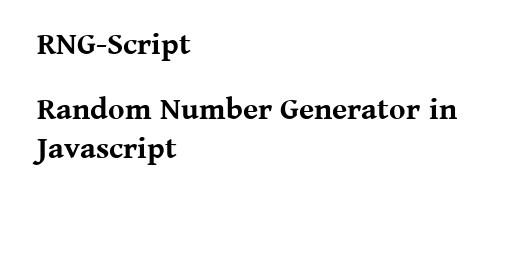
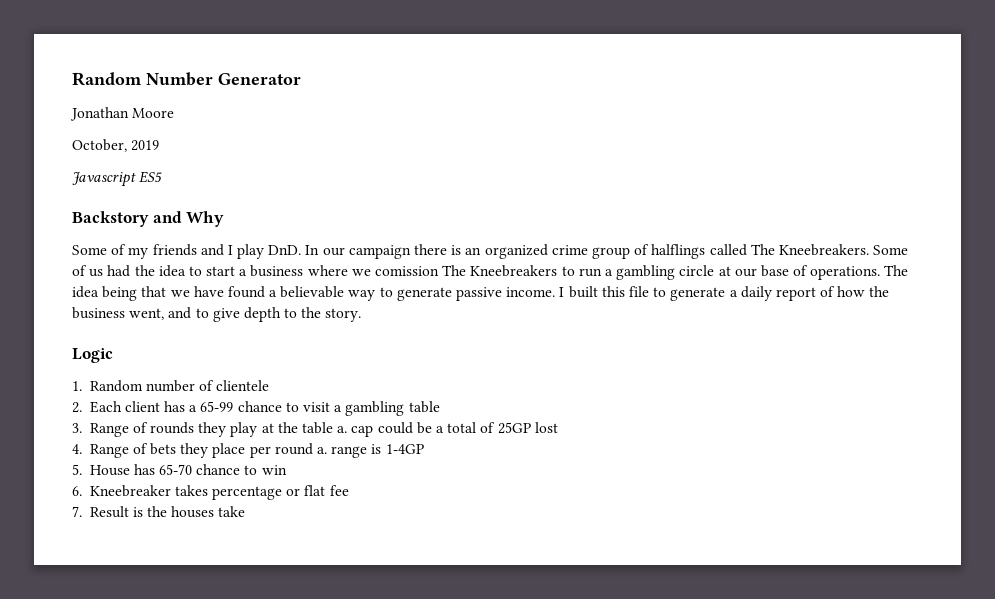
- RNG-Script
- Random Number Generator in Javascript
+ Random Number Generator
+ Jonathan Moore
+ October, 2019
+ Javascript ES5
+ Backstory and Why
+ Some of my friends and I play DnD. In our campaign there is an organized crime group of halflings called The Kneebreakers. Some of us had the idea to start a business where we comission The Kneebreakers to run a gambling circle at our base of operations. The idea being that we have found a believable way to generate passive income. I built this file to generate a daily report of how the business went, and to give depth to the story.
+ Logic
+ 1. Random number of clientele
+ 2. Each client has a 65-99 chance to visit a gambling table
+ 3. Range of rounds they play at the table a. cap could be a total of 25GP lost
+ 4. Range of bets they place per round a. range is 1-4GP
+ 5. House has 65-70 chance to win
+ 6. Kneebreaker takes percentage or flat fee
+ 7. Result is the houses take

